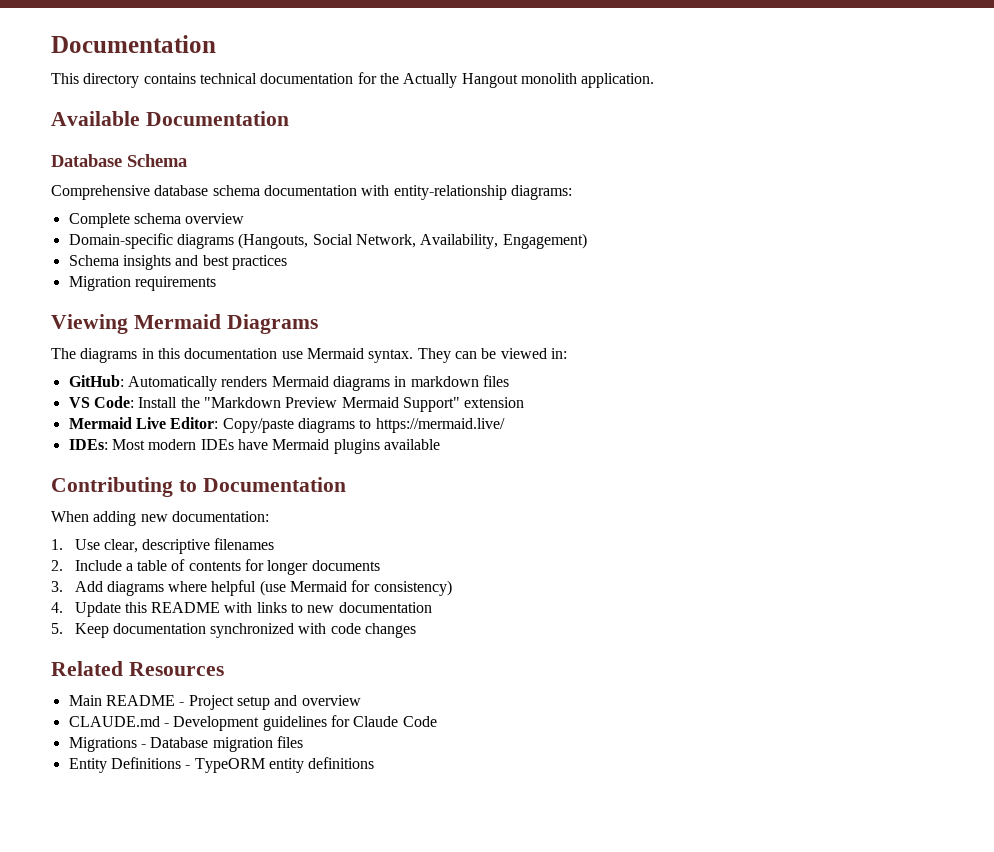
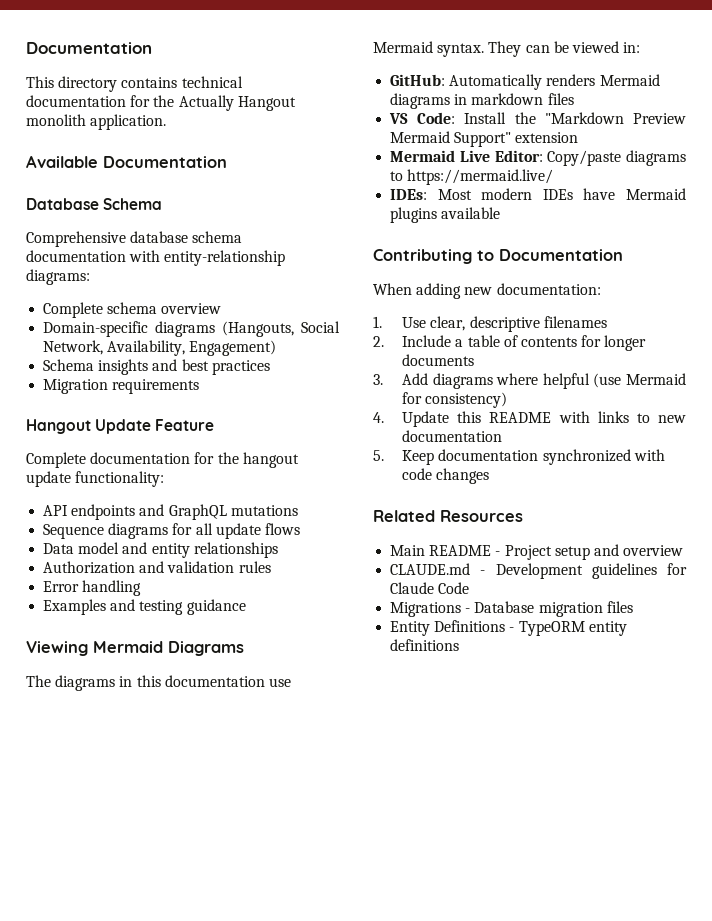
+ Hangout Update Feature
+ Complete documentation for the hangout update functionality:
+ API endpoints and GraphQL mutations
+ Sequence diagrams for all update flows
+ Data model and entity relationships
+ Authorization and validation rules
+ Error handling
+ Examples and testing guidance

